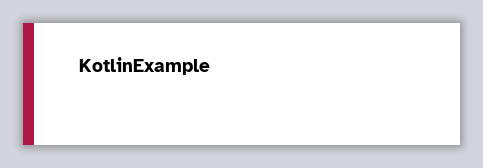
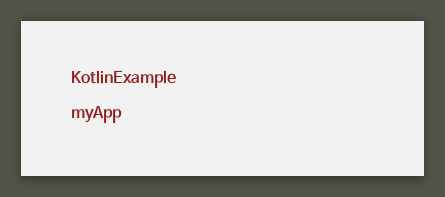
+ myApp

